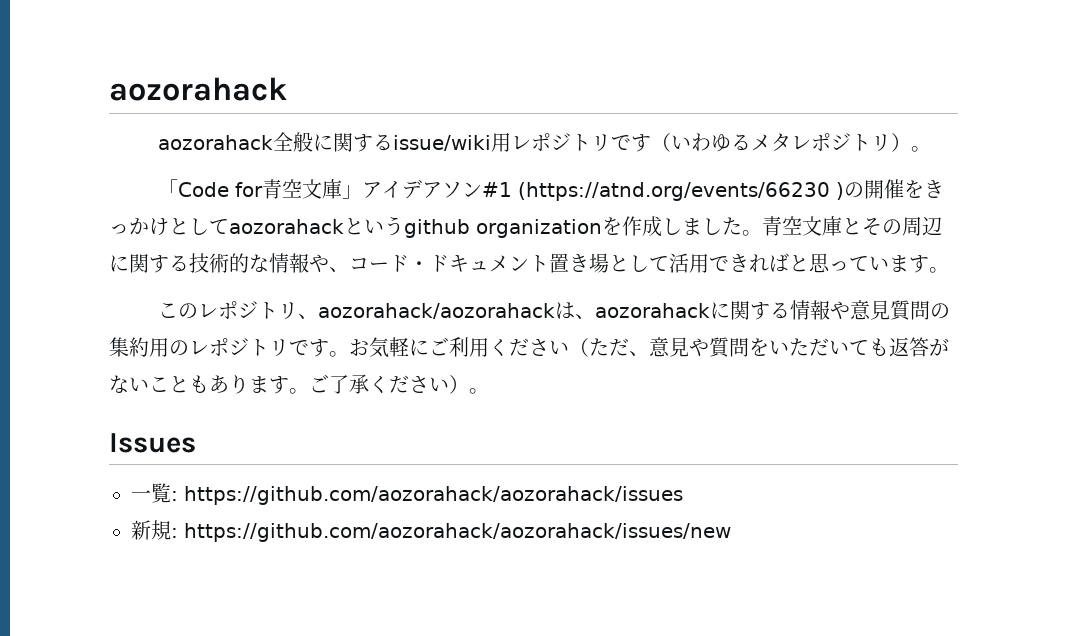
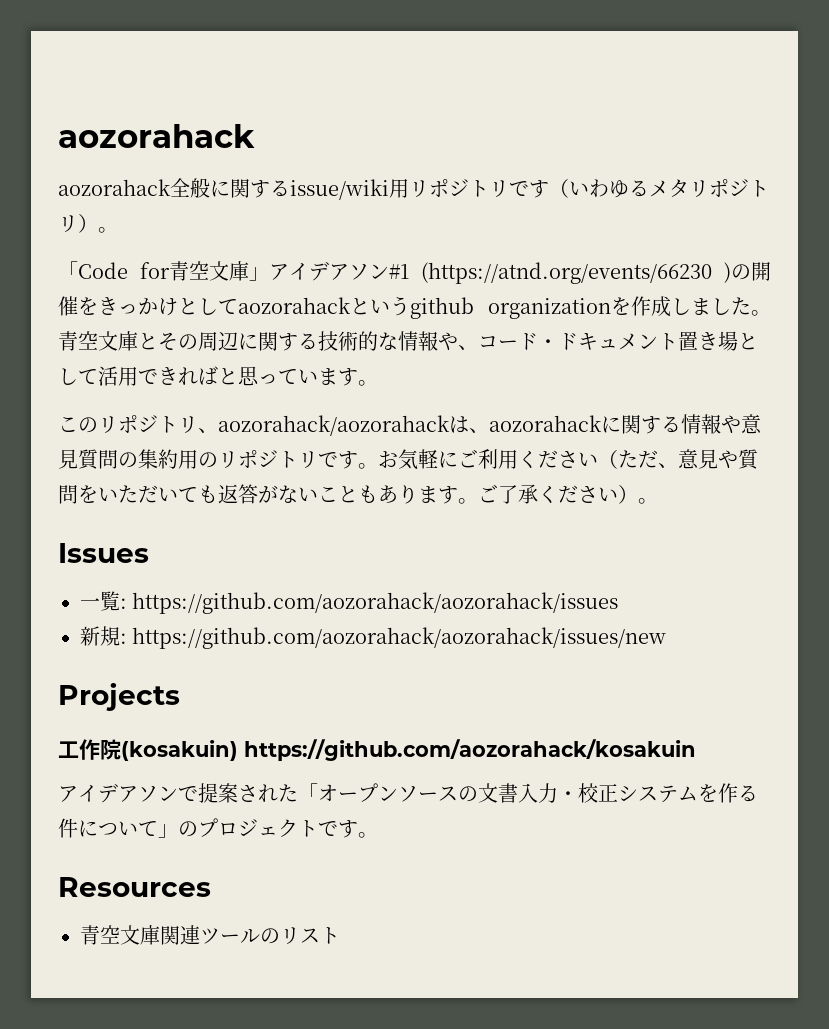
- aozorahack全般に関するissue/wiki用レポジトリです（いわゆるメタレポジトリ）。
+ aozorahack全般に関するissue/wiki用リポジトリです（いわゆるメタリポジトリ）。
- このレポジトリ、aozorahack/aozorahackは、aozorahackに関する情報や意見質問の集約用のレポジトリです。
+ このリポジトリ、aozorahack/aozorahackは、aozorahackに関する情報や意見質問の集約用のリポジトリです。
+ Projects
+ 工作院(kosakuin) https://github.com/aozorahack/kosakuin
+ アイデアソンで提案された「オープンソースの文書入力・校正システムを作る件について」のプロジェクトです。
+ Resources
+ 青空文庫関連ツールのリスト

